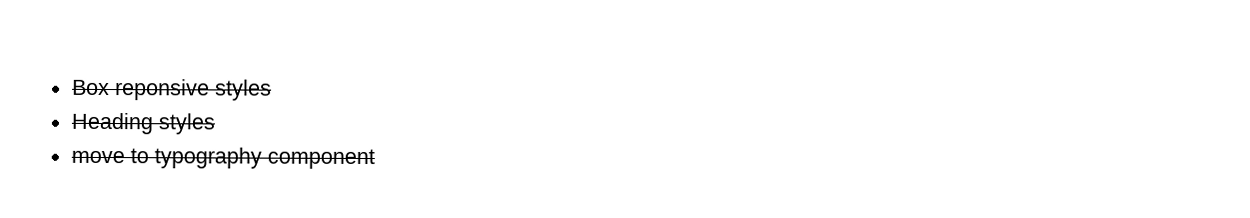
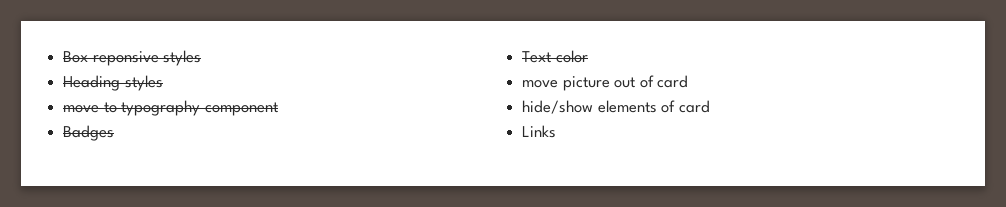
+ Badges
+ Text color
+ move picture out of card
+ hide/show elements of card
+ Links

